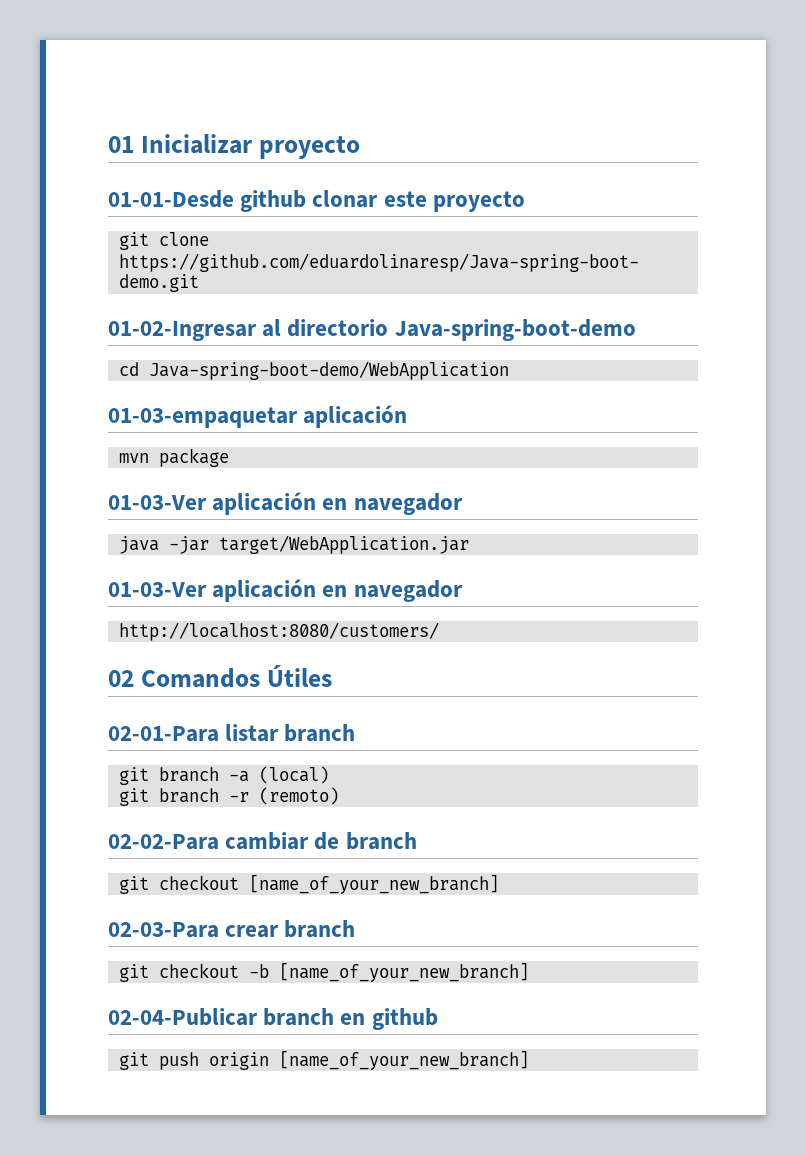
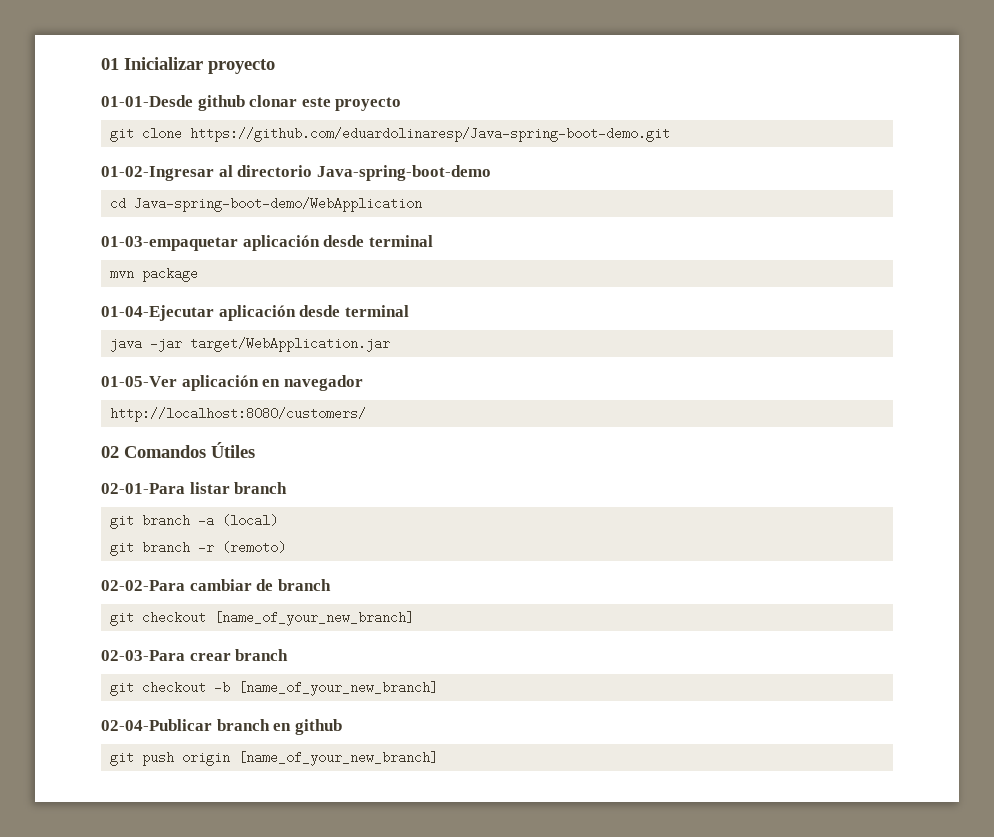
- 01-03-empaquetar aplicación
+ 01-03-empaquetar aplicación desde terminal
  mvn package
- 01-03-Ver aplicación en navegador
+ 01-04-Ejecutar aplicación desde terminal
  java -jar target/WebApplication.jar
- 01-03-Ver aplicación en navegador
+ 01-05-Ver aplicación en navegador

